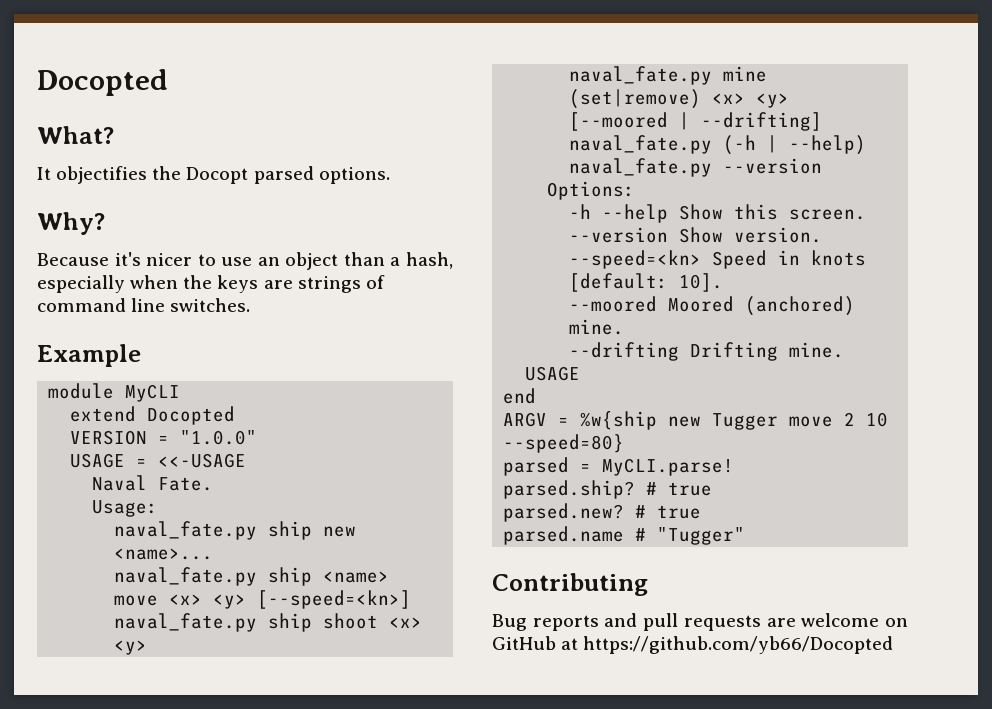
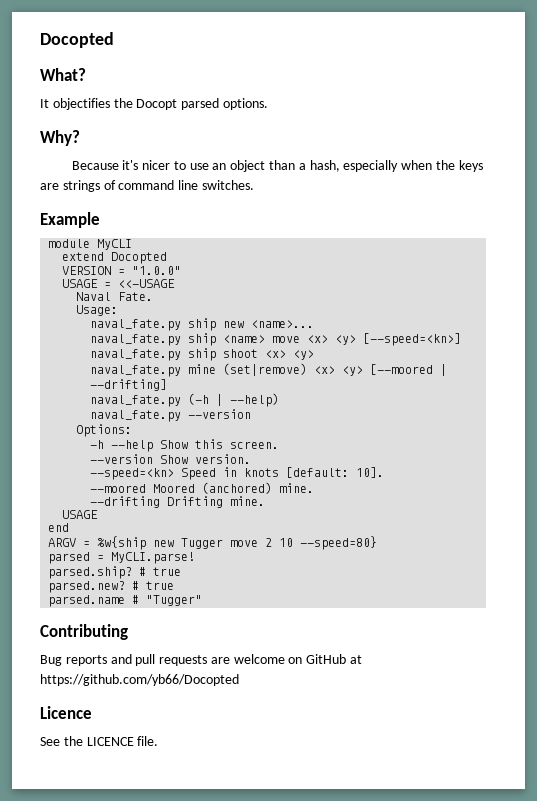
+ Licence
+ See the LICENCE file.

